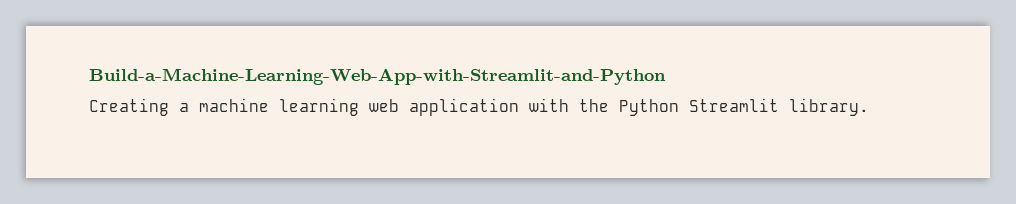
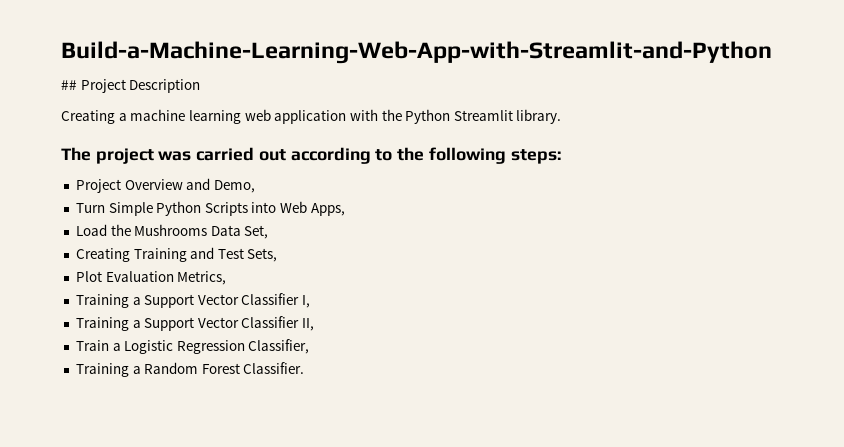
+ ## Project Description
+ The project was carried out according to the following steps:
+ Project Overview and Demo,
+ Turn Simple Python Scripts into Web Apps,
+ Load the Mushrooms Data Set,
+ Creating Training and Test Sets,
+ Plot Evaluation Metrics,
+ Training a Support Vector Classifier I,
+ Training a Support Vector Classifier II,
+ Train a Logistic Regression Classifier,
+ Training a Random Forest Classifier.

